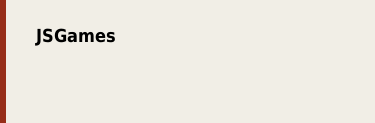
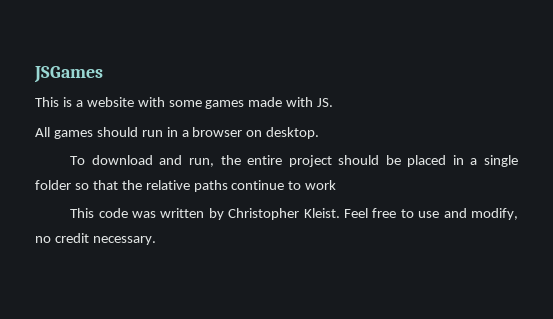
+ This is a website with some games made with JS.
+ All games should run in a browser on desktop.
+ To download and run, the entire project should be placed in a single folder so that the relative paths continue to work
+ This code was written by Christopher Kleist. Feel free to use and modify, no credit necessary.

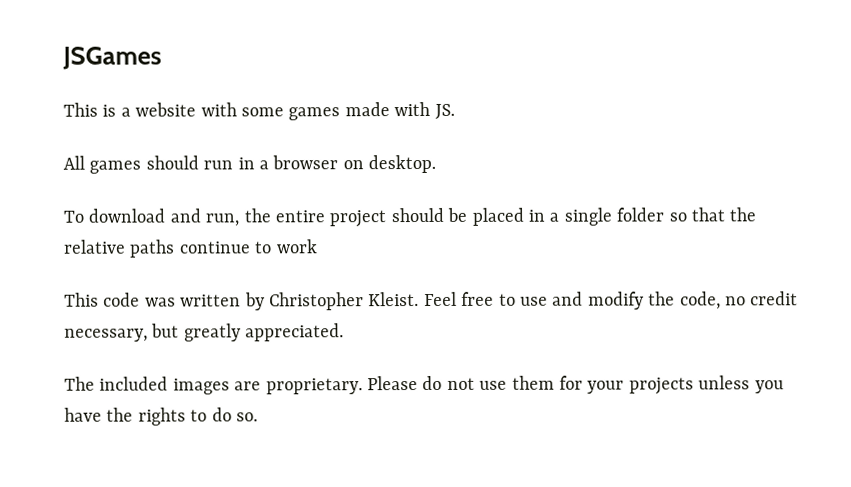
- Feel free to use and modify, no credit necessary.
+ Feel free to use and modify the code, no credit necessary, but greatly appreciated.
+ The included images are proprietary. Please do not use them for your projects unless you have the rights to do so.

